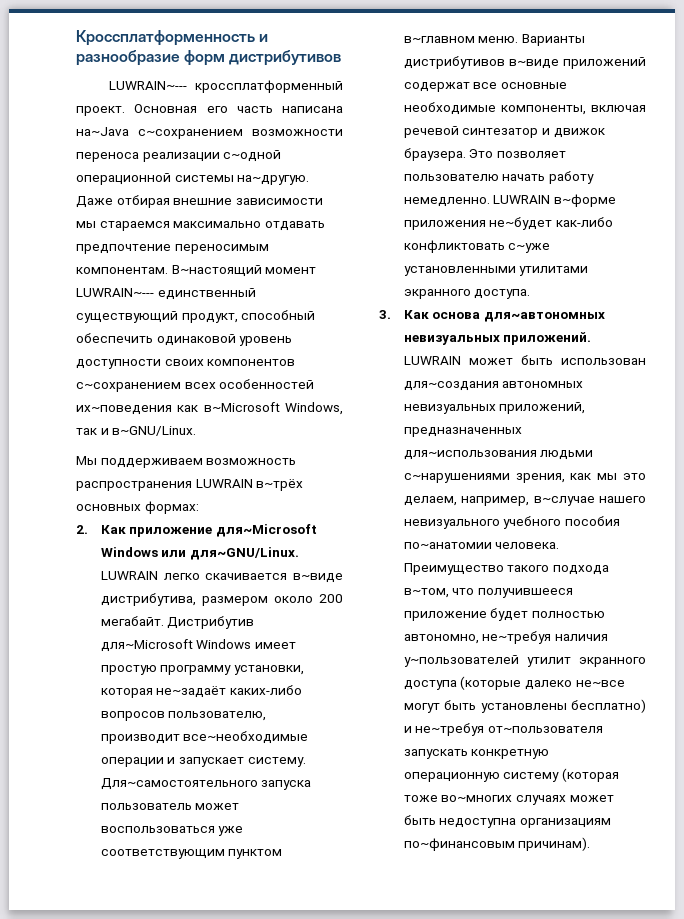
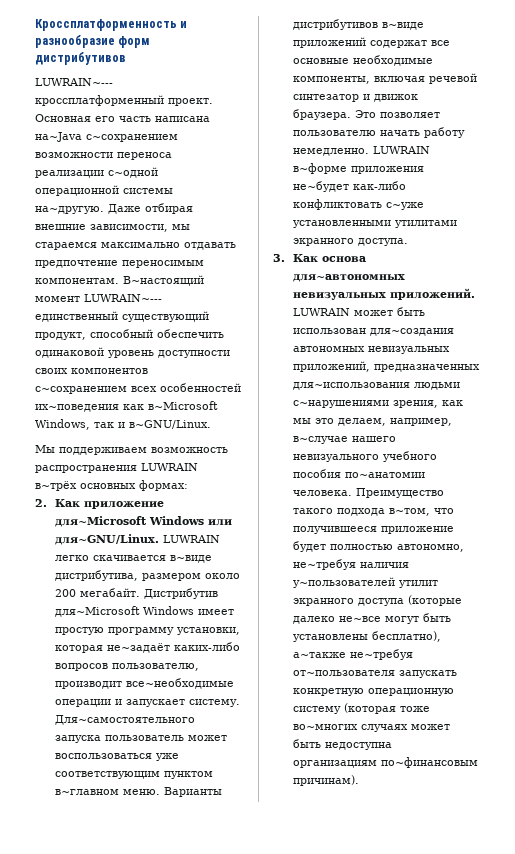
- Даже отбирая внешние зависимости мы стараемся максимально отдавать предпочтение переносимым компонентам.
+ Даже отбирая внешние зависимости, мы стараемся максимально отдавать предпочтение переносимым компонентам.
- Преимущество такого подхода в~том, что получившееся приложение будет полностью автономно, не~требуя наличия у~пользователей утилит экранного доступа (которые далеко не~все могут быть установлены бесплатно) и не~требуя от~пользователя запускать конкретную операционную систему (которая тоже во~многих случаях может быть недоступна организациям по~финансовым причинам).
+ Преимущество такого подхода в~том, что получившееся приложение будет полностью автономно, не~требуя наличия у~пользователей утилит экранного доступа (которые далеко не~все могут быть установлены бесплатно), а~также не~требуя от~пользователя запускать конкретную операционную систему (которая тоже во~многих случаях может быть недоступна организациям по~финансовым причинам).

